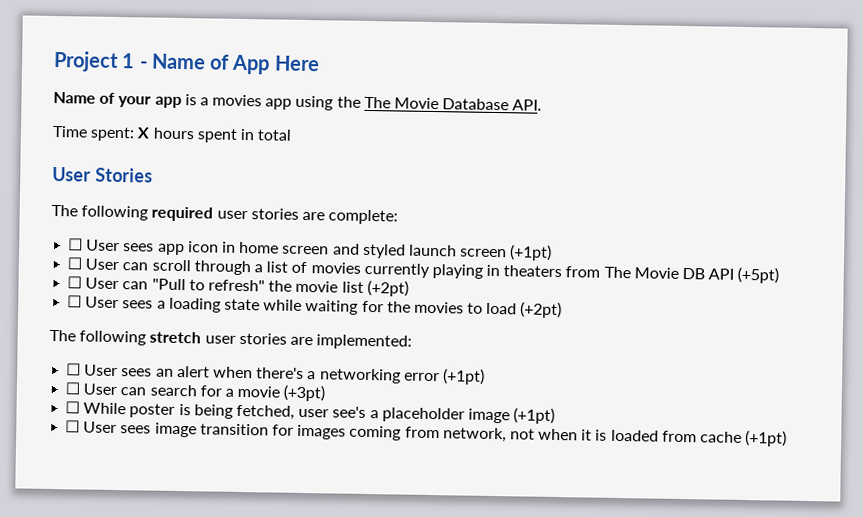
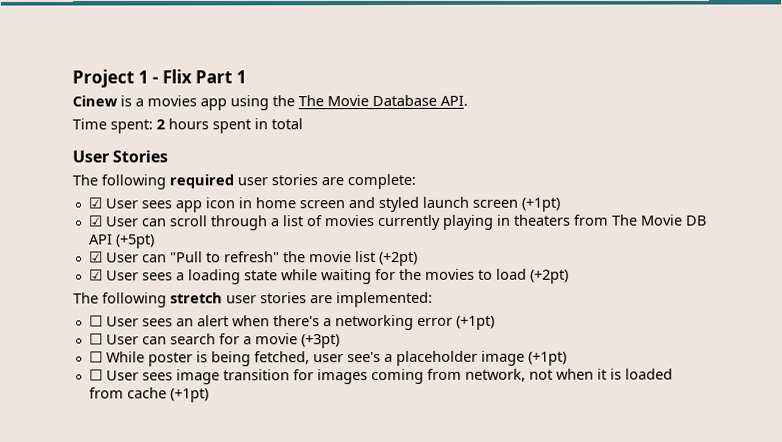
- Project 1 - Name of App Here
- Name of your app is a movies app using the The Movie Database API.
+ Project 1 - Flix Part 1
+ Cinew is a movies app using the The Movie Database API.
- Time spent: X hours spent in total
+ Time spent: 2 hours spent in total
- ☐ User sees app icon in home screen and styled launch screen (+1pt)
+ ☑ User sees app icon in home screen and styled launch screen (+1pt)
- ☐ User can scroll through a list of movies currently playing in theaters from The Movie DB API (+5pt)
+ ☑ User can scroll through a list of movies currently playing in theaters from The Movie DB API (+5pt)
- ☐ User can "Pull to refresh" the movie list (+2pt)
+ ☑ User can "Pull to refresh" the movie list (+2pt)
- ☐ User sees a loading state while waiting for the movies to load (+2pt)
+ ☑ User sees a loading state while waiting for the movies to load (+2pt)

